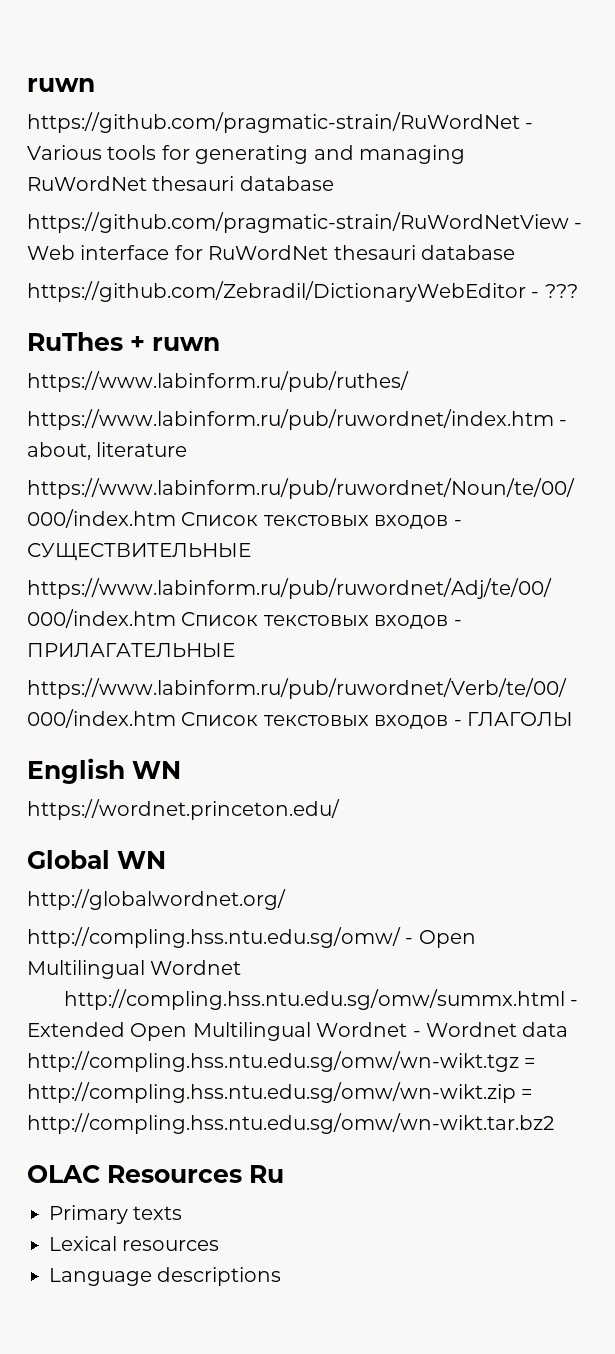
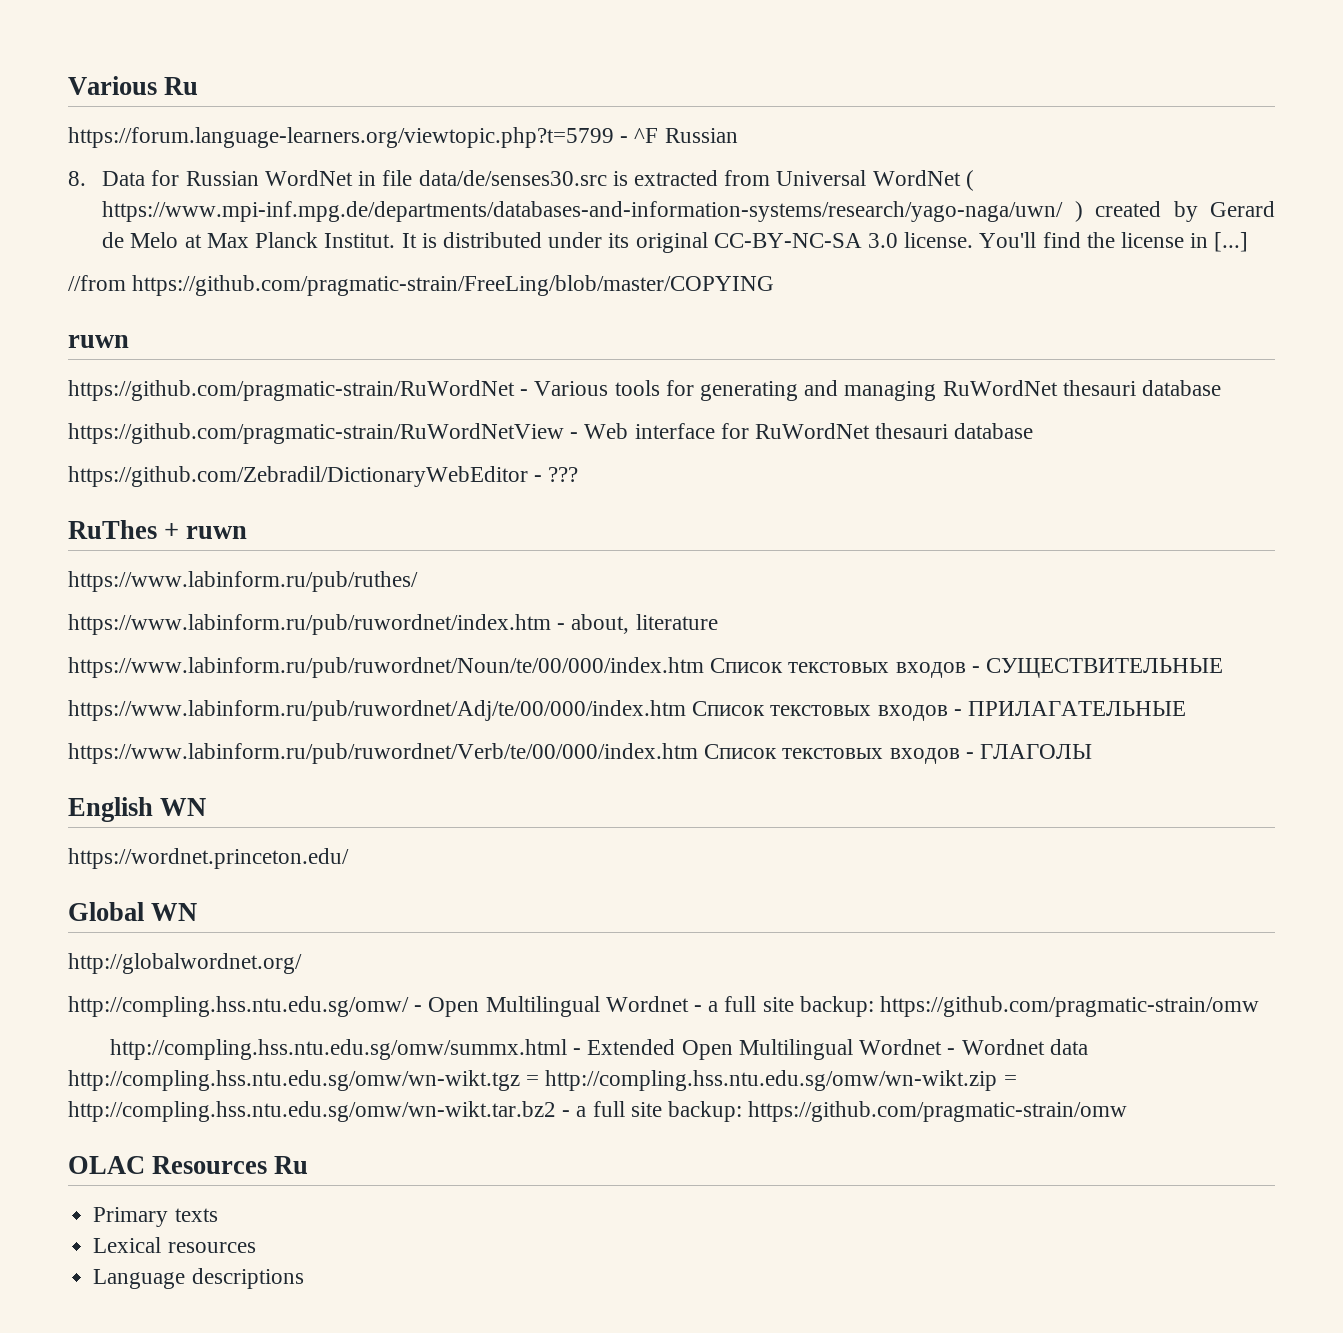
+ Various Ru
+ https://forum.language-learners.org/viewtopic.php?t=5799 - ^F Russian
+ 8. Data for Russian WordNet in file data/de/senses30.src is extracted from Universal WordNet ( https://www.mpi-inf.mpg.de/departments/databases-and-information-systems/research/yago-naga/uwn/ ) created by Gerard de Melo at Max Planck Institut. It is distributed under its original CC-BY-NC-SA 3.0 license. You'll find the license in [...]
+ //from https://github.com/pragmatic-strain/FreeLing/blob/master/COPYING
- http://compling.hss.ntu.edu.sg/omw/ - Open Multilingual Wordnet
+ http://compling.hss.ntu.edu.sg/omw/ - Open Multilingual Wordnet - a full site backup: https://github.com/pragmatic-strain/omw
- http://compling.hss.ntu.edu.sg/omw/summx.html - Extended Open Multilingual Wordnet - Wordnet data http://compling.hss.ntu.edu.sg/omw/wn-wikt.tgz = http://compling.hss.ntu.edu.sg/omw/wn-wikt.zip = http://compling.hss.ntu.edu.sg/omw/wn-wikt.tar.bz2
+ http://compling.hss.ntu.edu.sg/omw/summx.html - Extended Open Multilingual Wordnet - Wordnet data http://compling.hss.ntu.edu.sg/omw/wn-wikt.tgz = http://compling.hss.ntu.edu.sg/omw/wn-wikt.zip = http://compling.hss.ntu.edu.sg/omw/wn-wikt.tar.bz2 - a full site backup: https://github.com/pragmatic-strain/omw

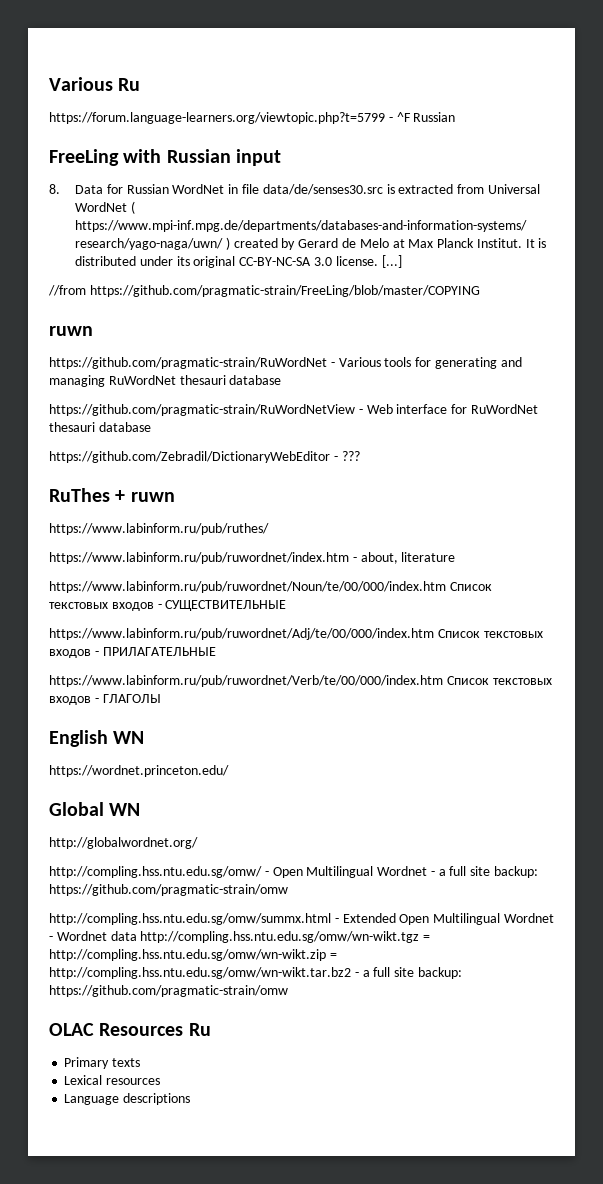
+ FreeLing with Russian input
- You'll find the license in [...]
+ [...]

